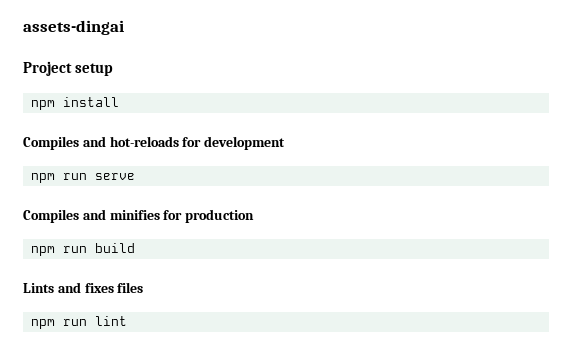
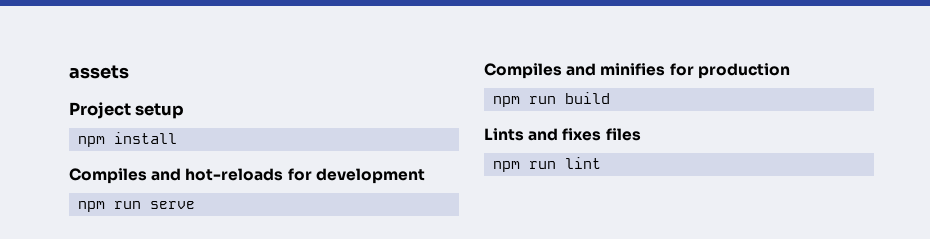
- assets-dingai
+ assets

